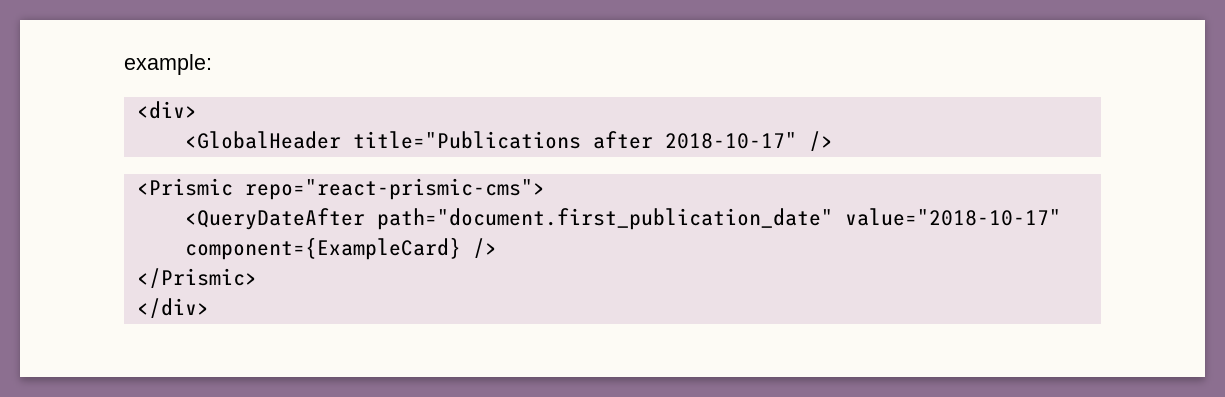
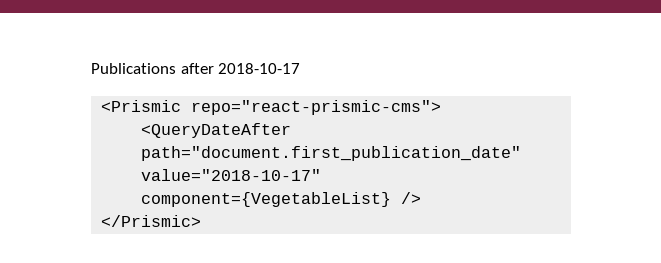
- example:
- <div>
- <GlobalHeader title="Publications after 2018-10-17" />
+ Publications after 2018-10-17
- <QueryDateAfter path="document.first_publication_date" value="2018-10-17" component={ExampleCard} />
+ <QueryDateAfter path="document.first_publication_date" value="2018-10-17" component={VegetableList} />
- </div>

